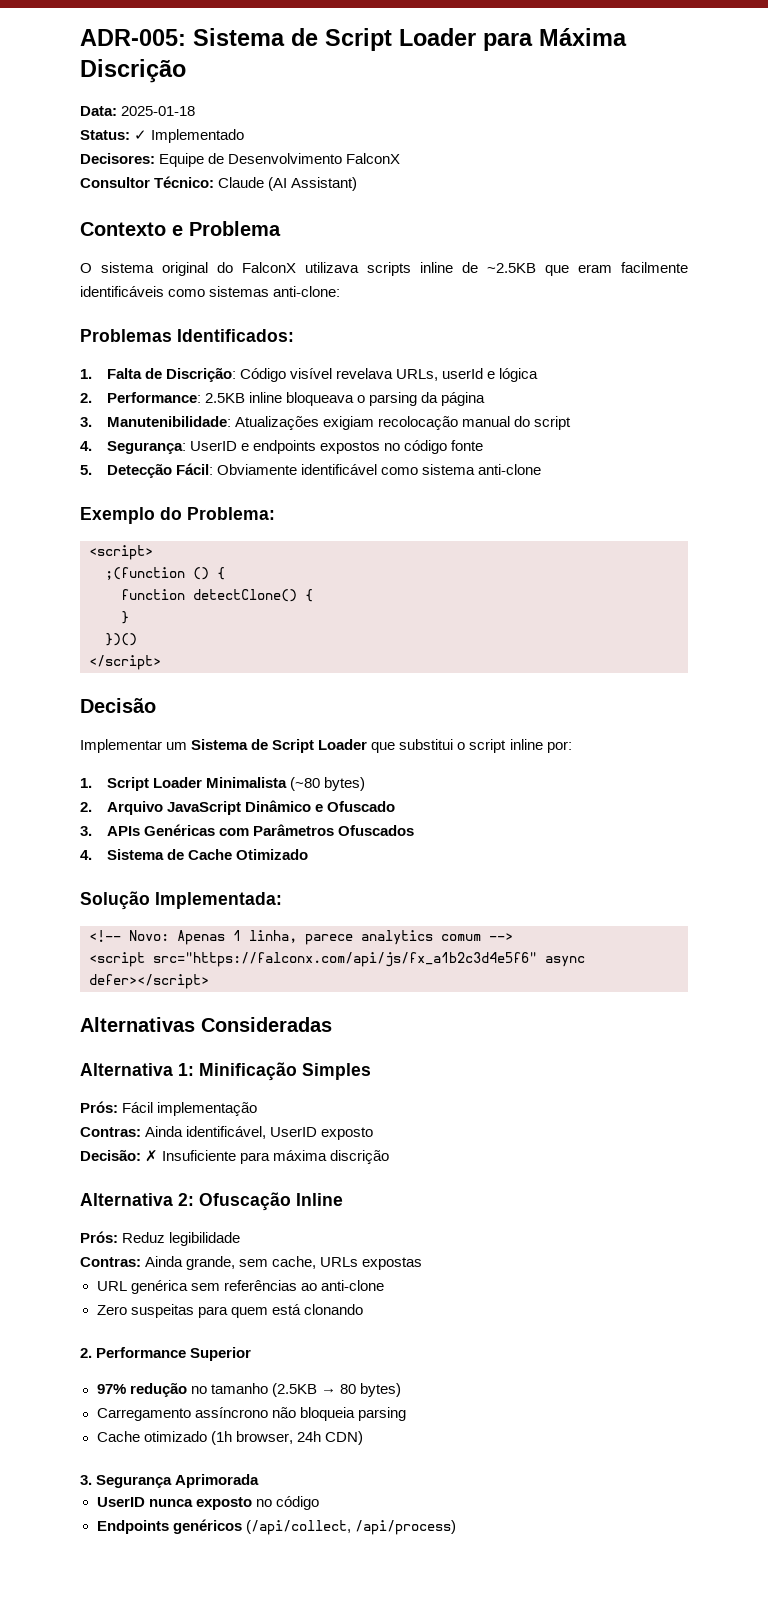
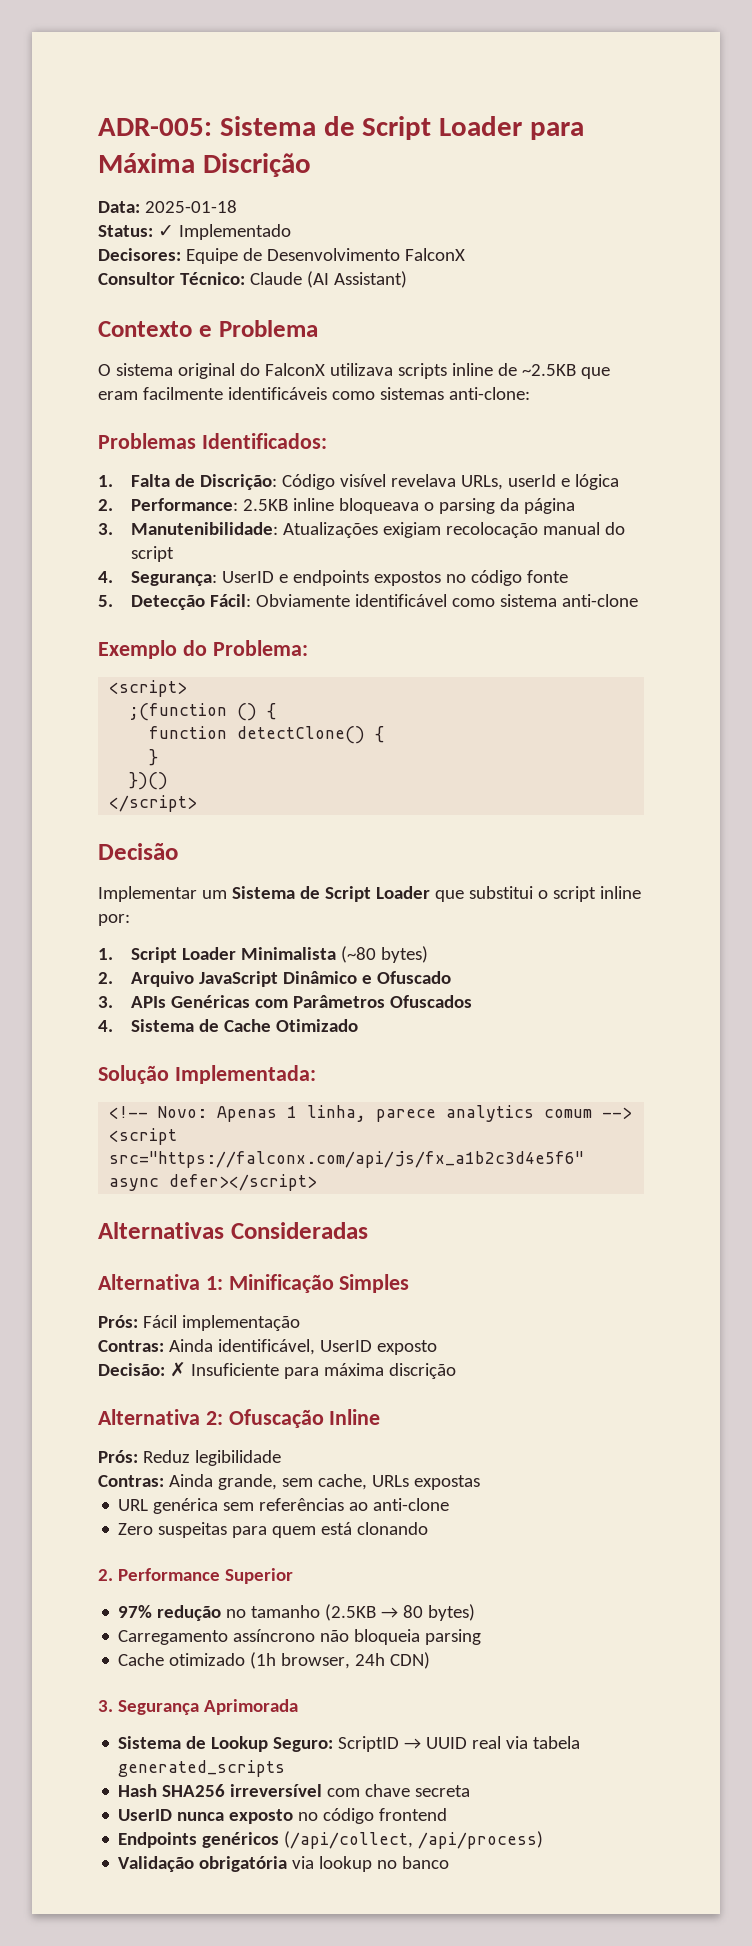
+ Sistema de Lookup Seguro: ScriptID → UUID real via tabela generated_scripts
+ Hash SHA256 irreversível com chave secreta
- UserID nunca exposto no código
+ UserID nunca exposto no código frontend
+ Validação obrigatória via lookup no banco

